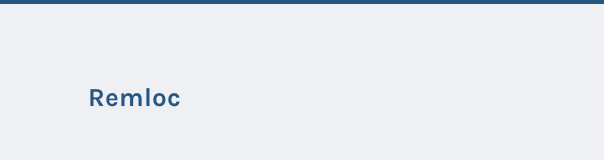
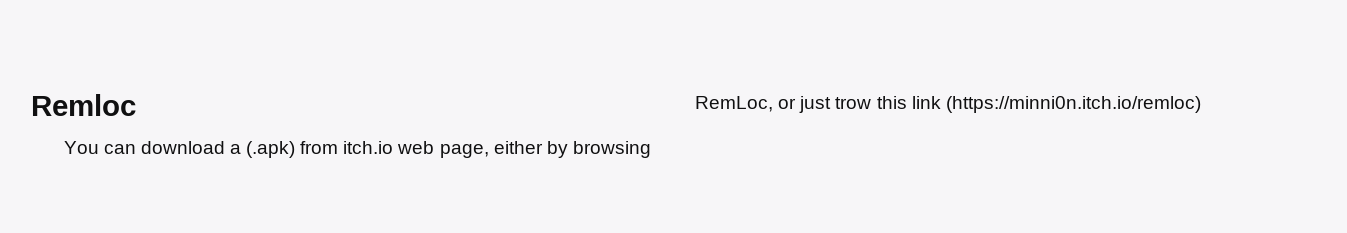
+ You can download a (.apk) from itch.io web page, either by browsing RemLoc, or just trow this link (https://minni0n.itch.io/remloc)

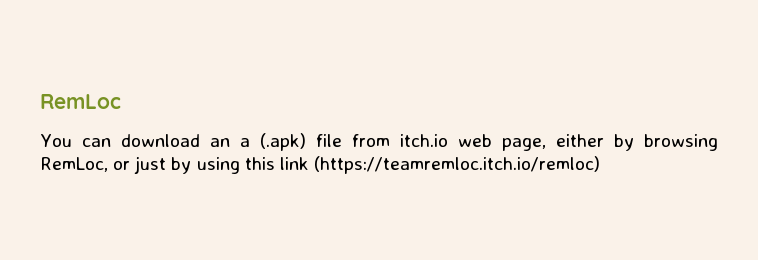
- Remloc
+ RemLoc
- You can download a (.apk) from itch.io web page, either by browsing RemLoc, or just trow this link (https://minni0n.itch.io/remloc)
+ You can download an a (.apk) file from itch.io web page, either by browsing RemLoc, or just by using this link (https://teamremloc.itch.io/remloc)

